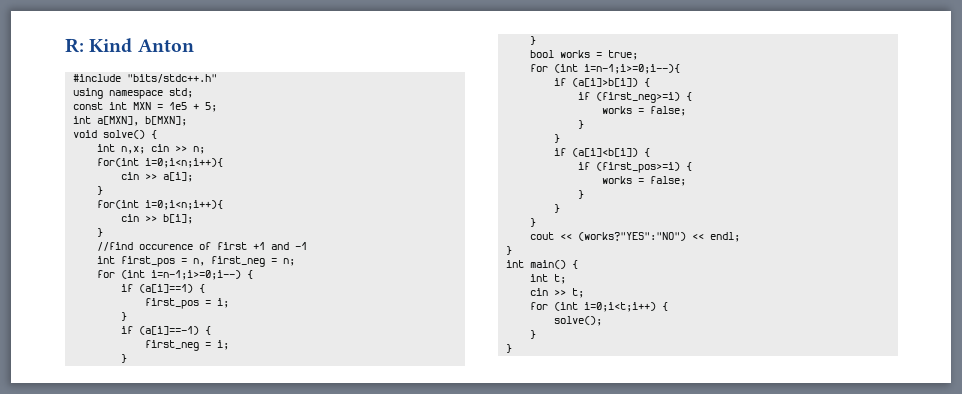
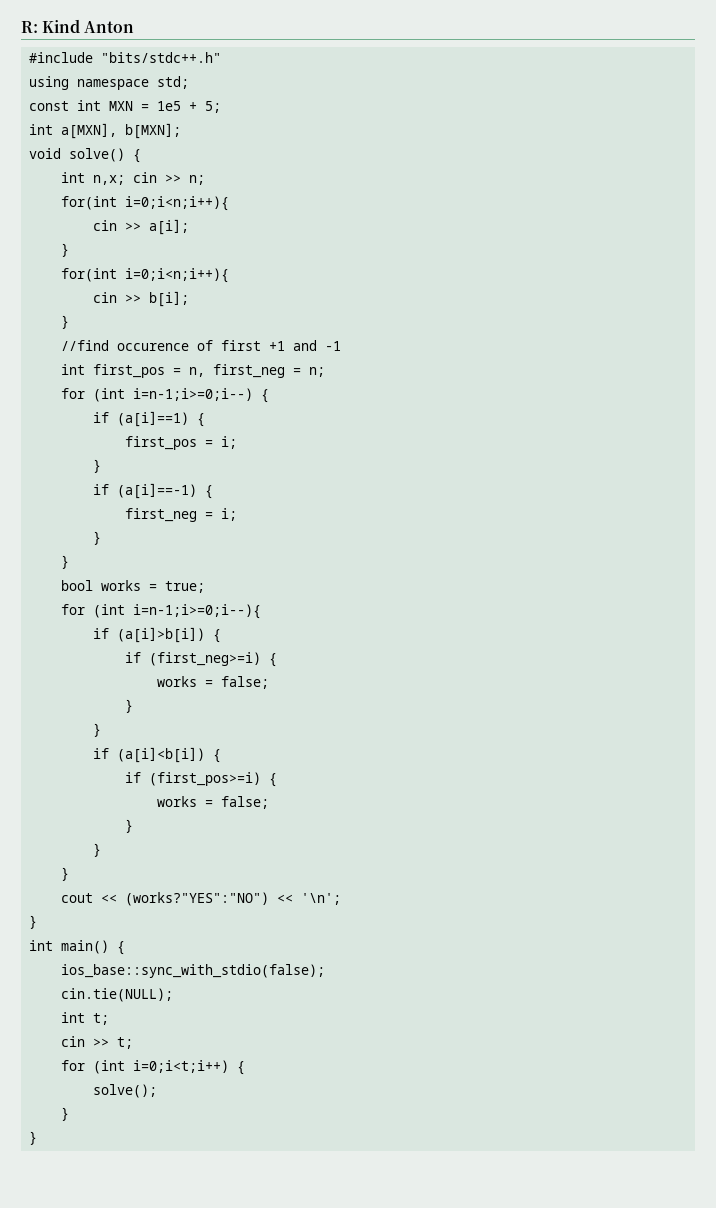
- cout << (works?"YES":"NO") << endl;
+ cout << (works?"YES":"NO") << '\n';
+ ios_base::sync_with_stdio(false);
+ cin.tie(NULL);

